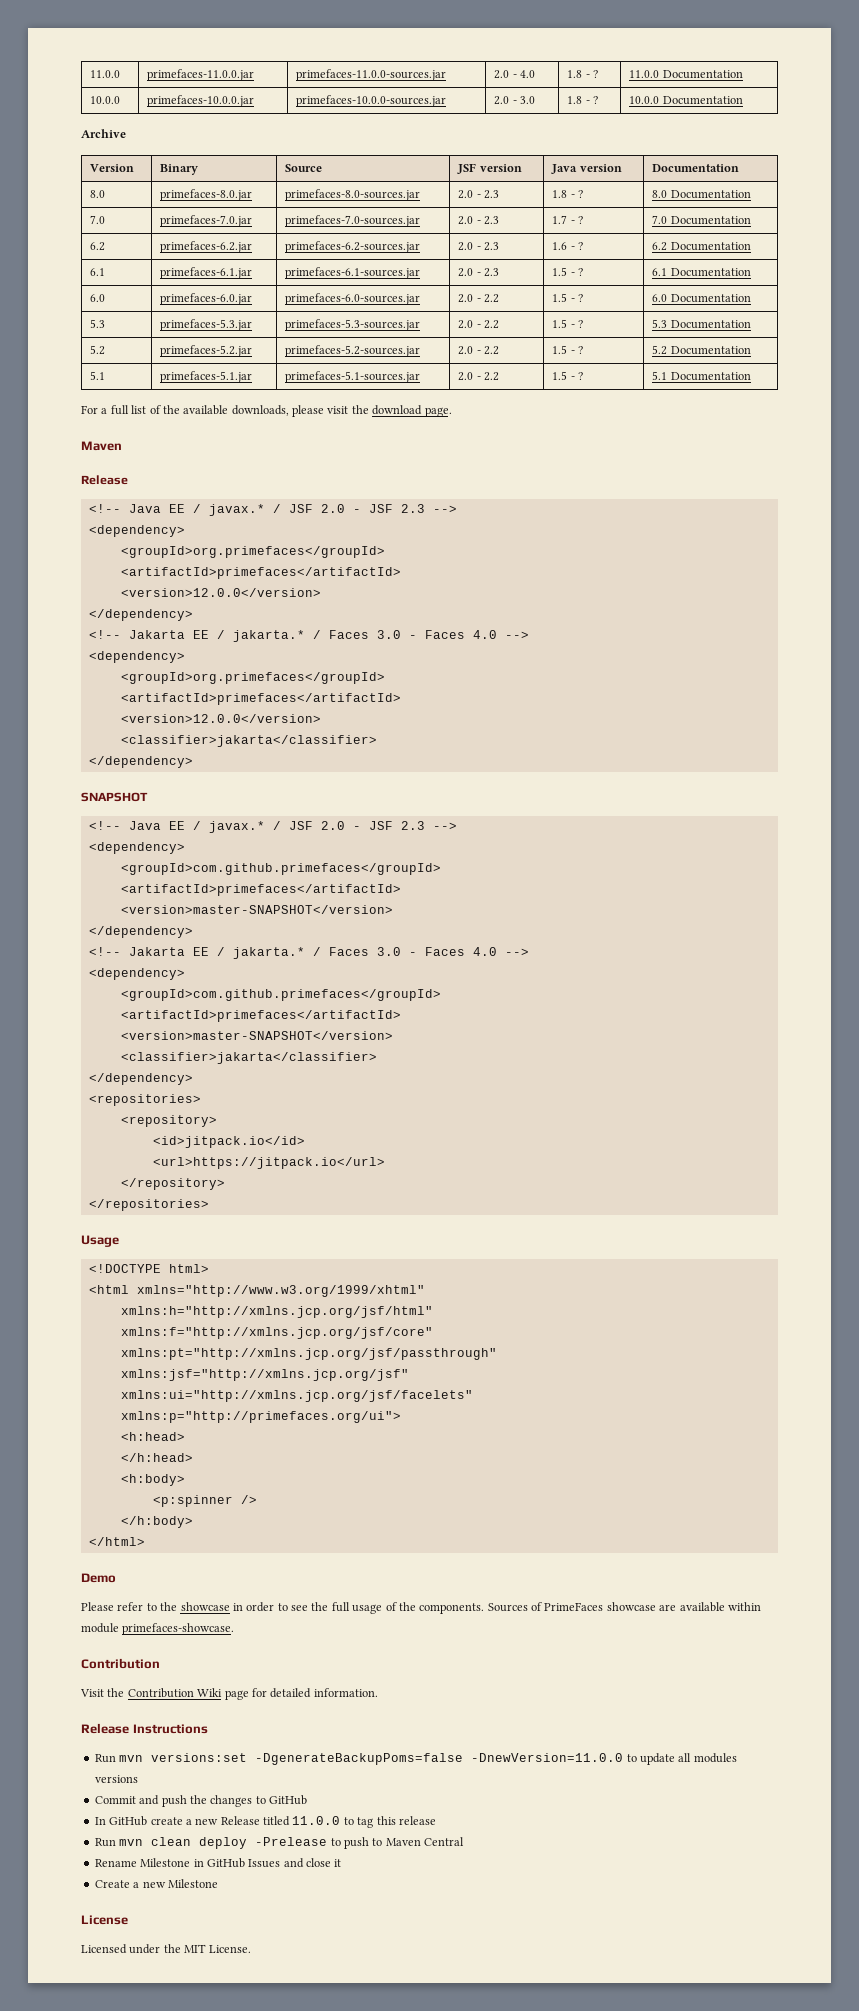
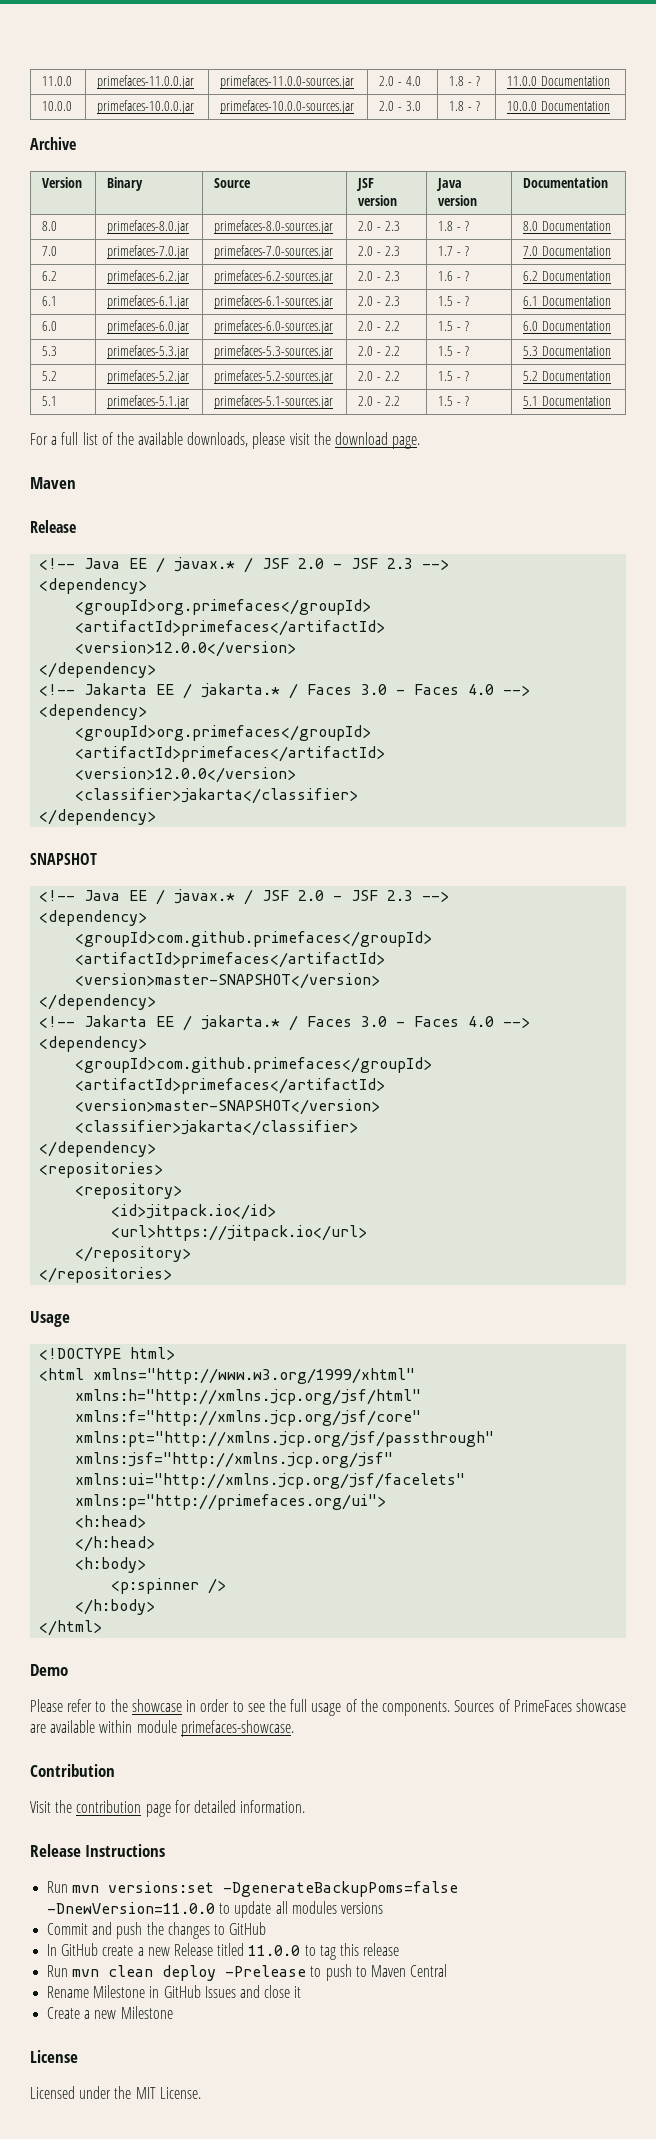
- Visit the Contribution Wiki page for detailed information.
+ Visit the contribution page for detailed information.

